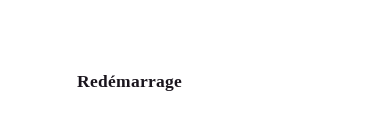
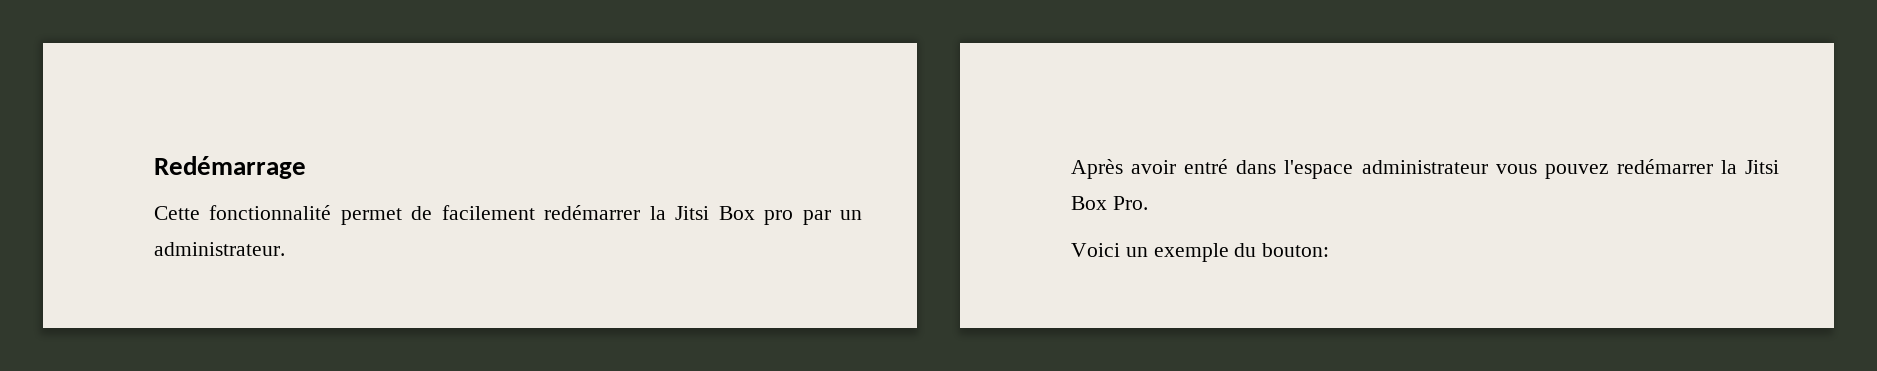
+ Cette fonctionnalité permet de facilement redémarrer la Jitsi Box pro par un administrateur.
+ Après avoir entré dans l'espace administrateur vous pouvez redémarrer la Jitsi Box Pro.
+ Voici un exemple du bouton:

